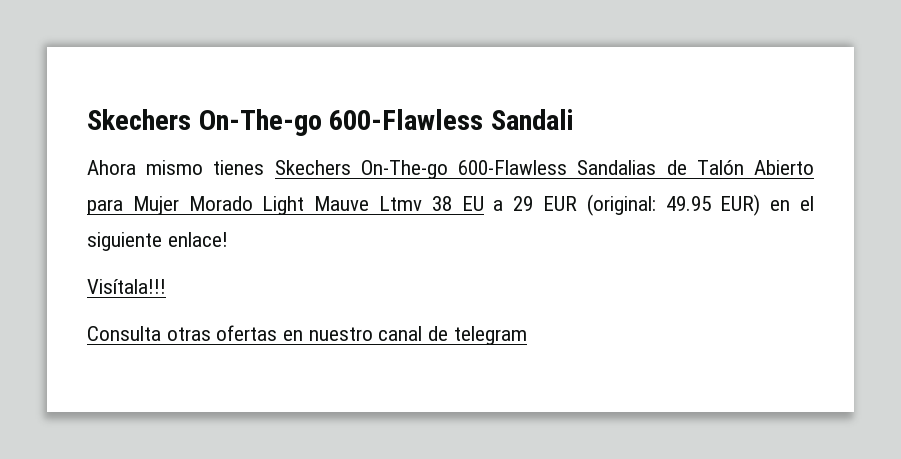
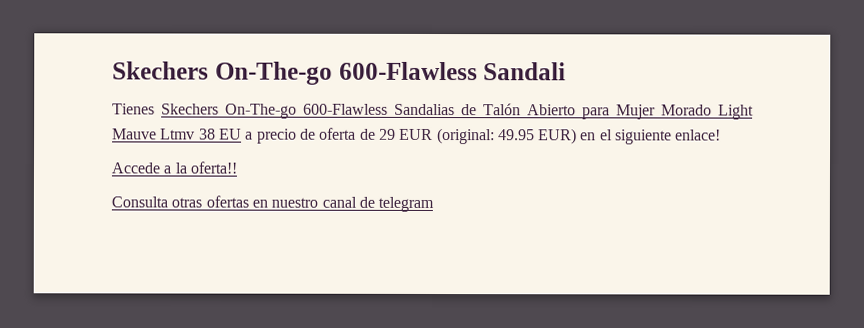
- Ahora mismo tienes Skechers On-The-go 600-Flawless Sandalias de Talón Abierto para Mujer Morado Light Mauve Ltmv 38 EU a 29 EUR (original: 49.95 EUR) en el siguiente enlace!
+ Tienes Skechers On-The-go 600-Flawless Sandalias de Talón Abierto para Mujer Morado Light Mauve Ltmv 38 EU a precio de oferta de 29 EUR (original: 49.95 EUR) en el siguiente enlace!
- Visítala!!!
+ Accede a la oferta!!

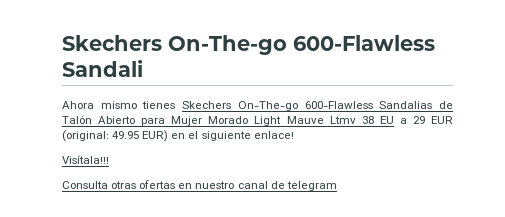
- Tienes Skechers On-The-go 600-Flawless Sandalias de Talón Abierto para Mujer Morado Light Mauve Ltmv 38 EU a precio de oferta de 29 EUR (original: 49.95 EUR) en el siguiente enlace!
+ Ahora mismo tienes Skechers On-The-go 600-Flawless Sandalias de Talón Abierto para Mujer Morado Light Mauve Ltmv 38 EU a 29 EUR (original: 49.95 EUR) en el siguiente enlace!
- Accede a la oferta!!
+ Visítala!!!

